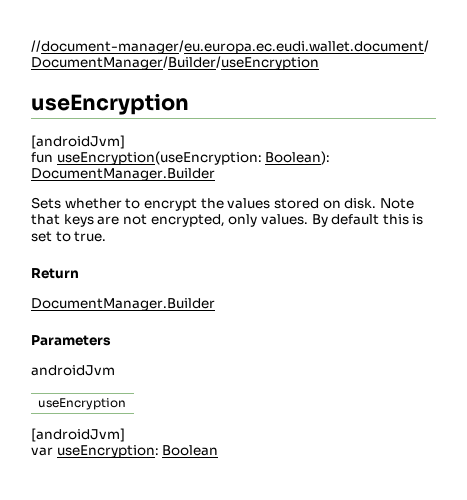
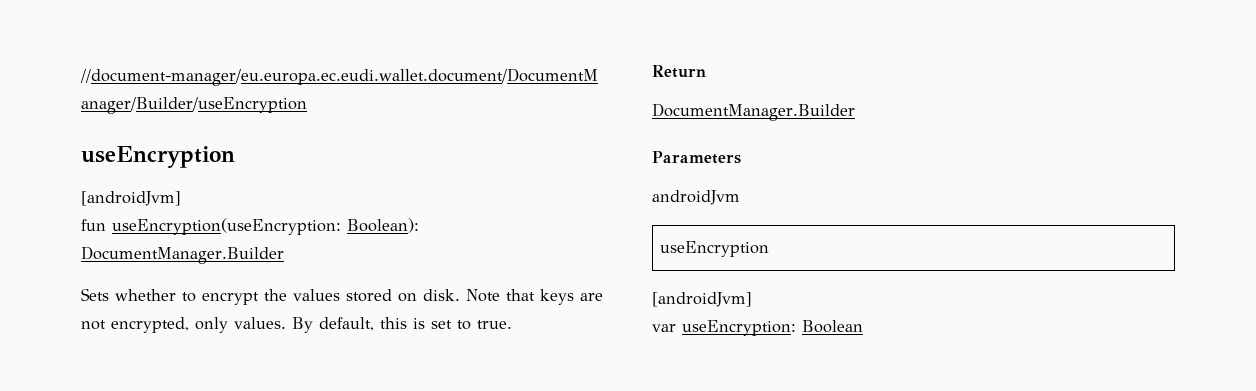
- By default this is set to true.
+ By default, this is set to true.

